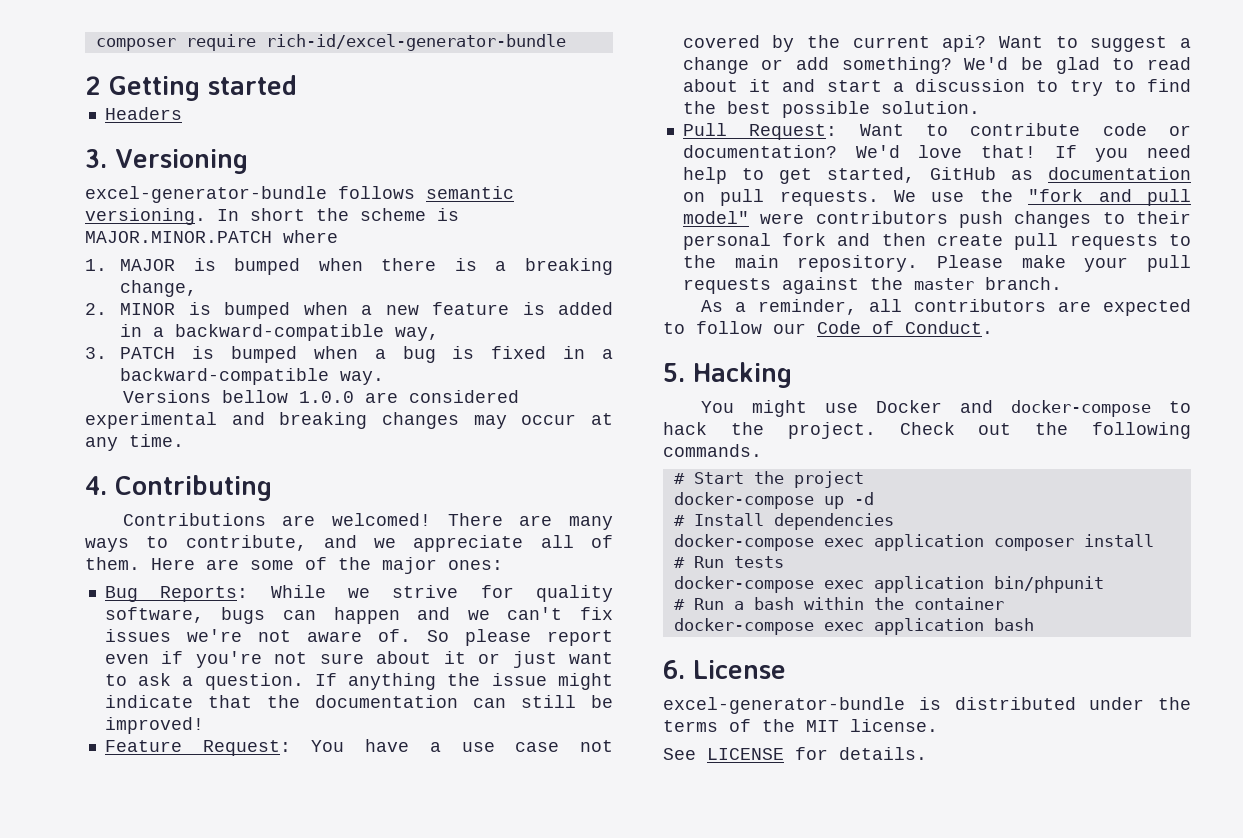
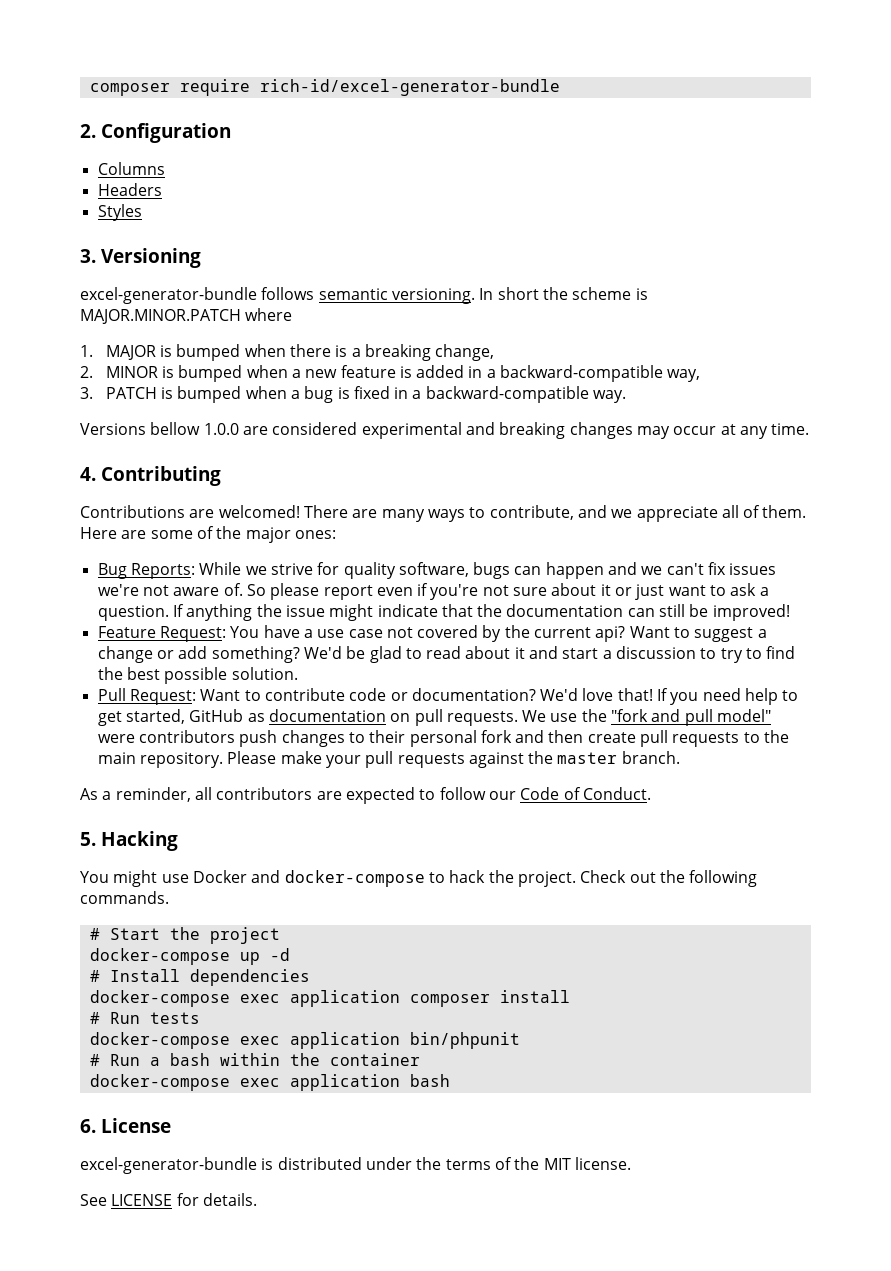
- 2 Getting started
+ 2. Configuration
+ Columns
+ Styles

